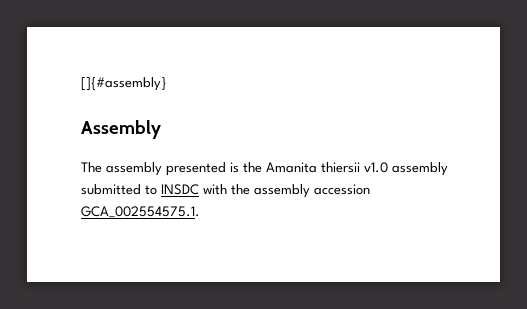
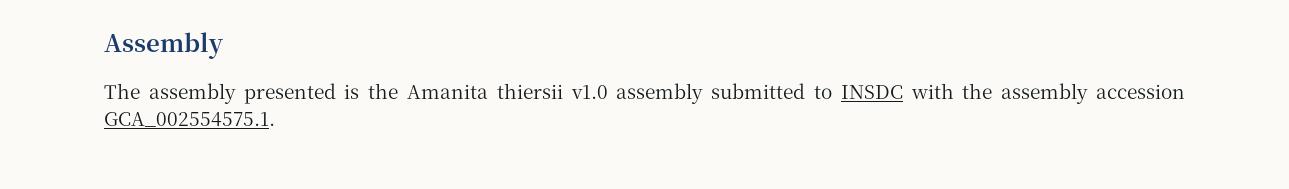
- []{#assembly}

